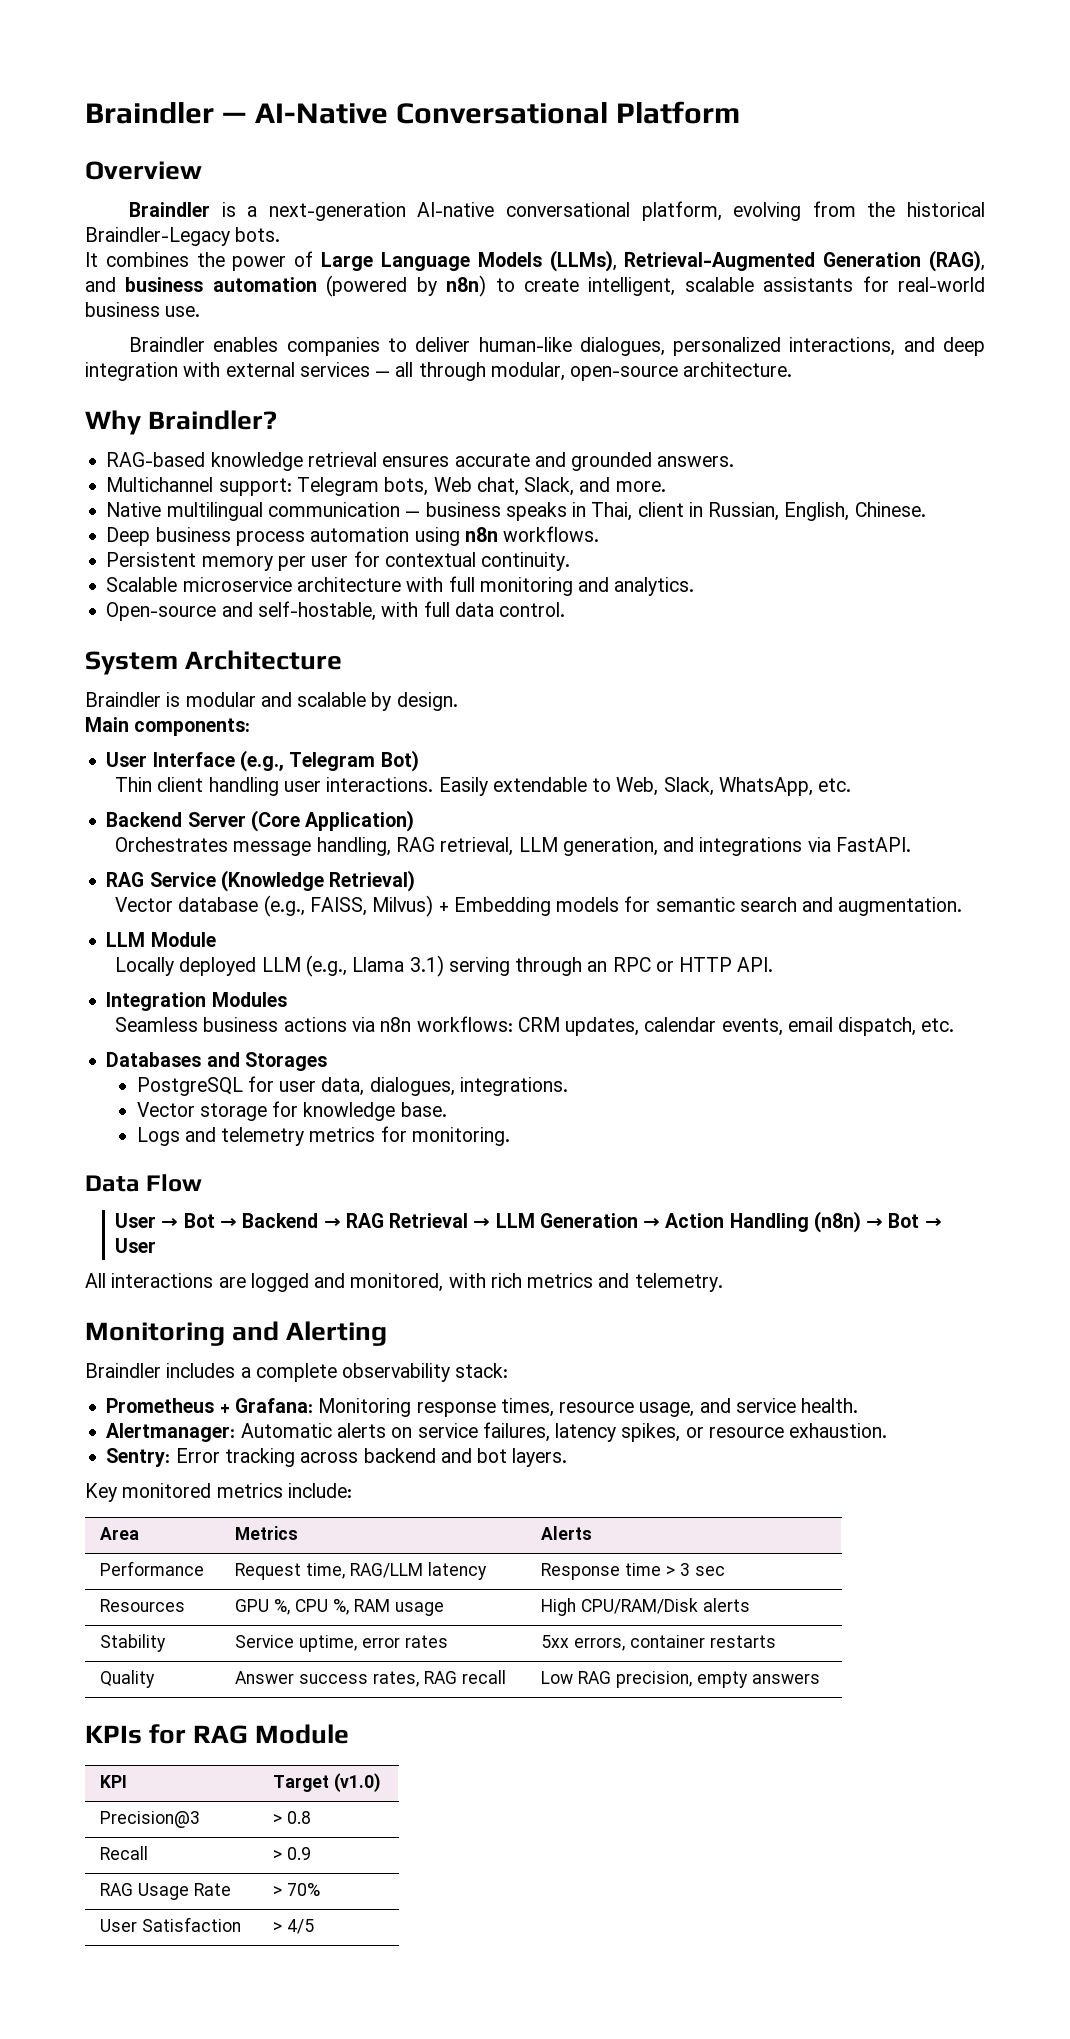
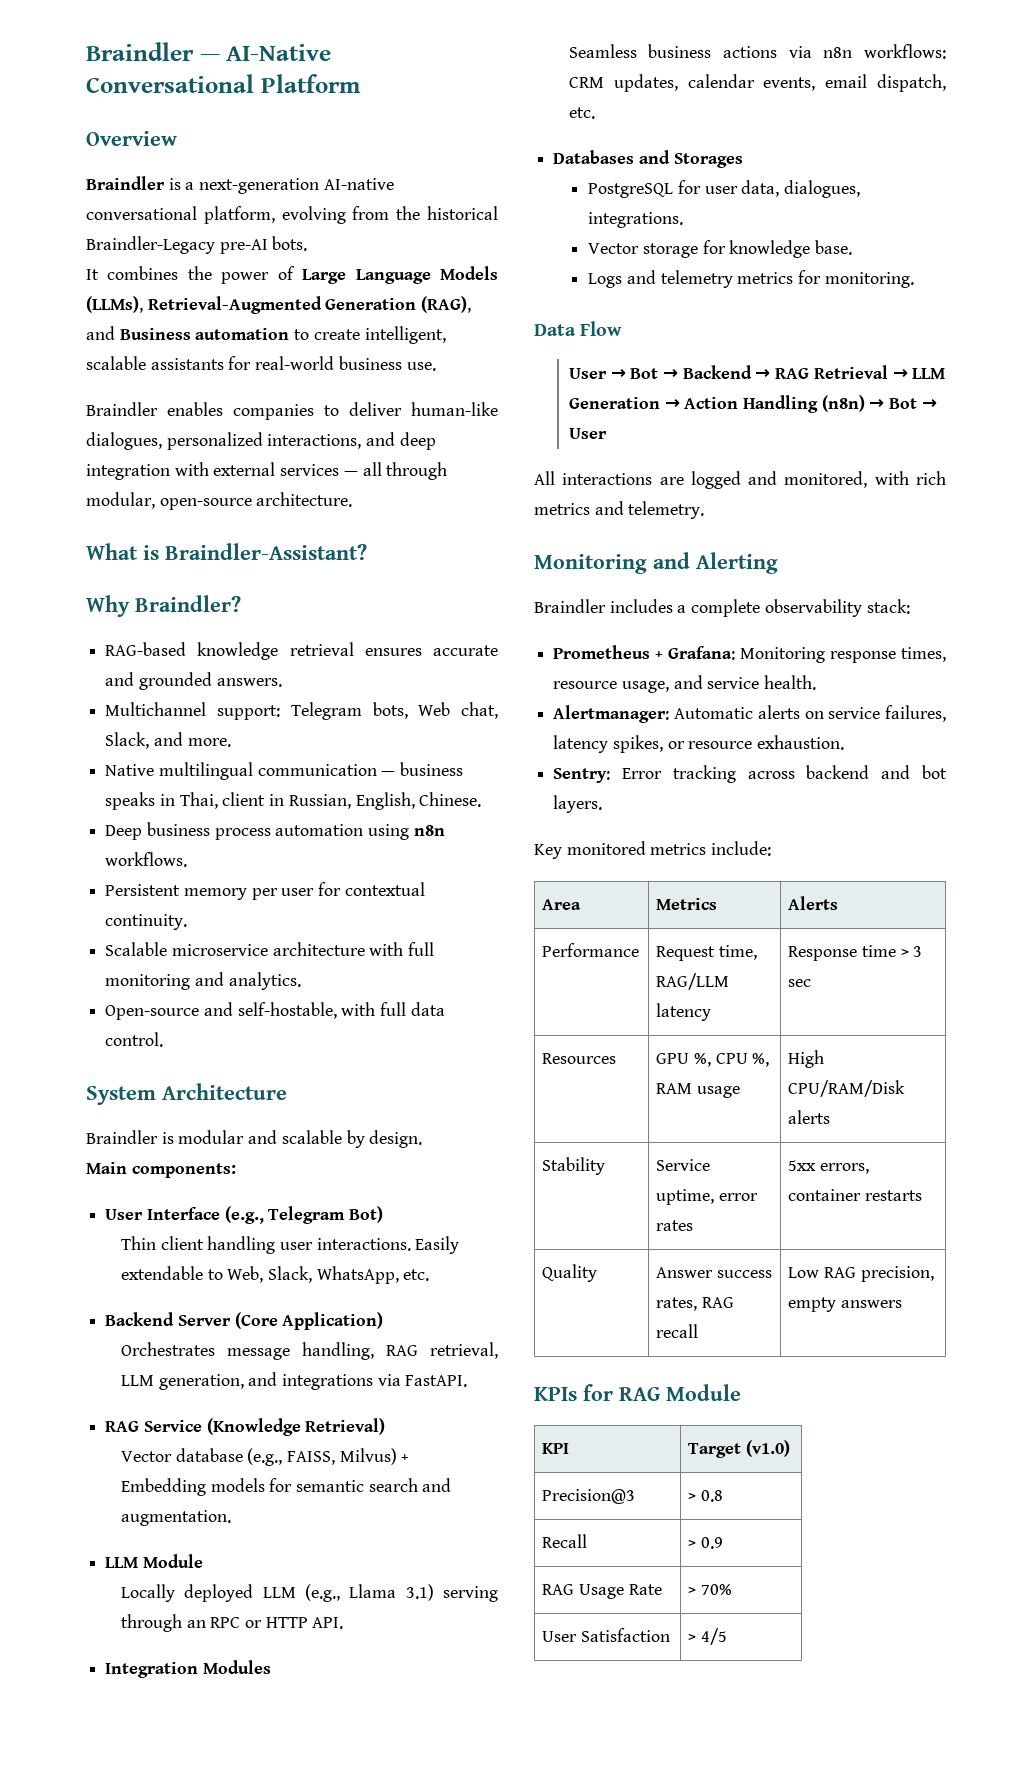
- Braindler is a next-generation AI-native conversational platform, evolving from the historical Braindler-Legacy bots.
+ Braindler is a next-generation AI-native conversational platform, evolving from the historical Braindler-Legacy pre-AI bots.
- It combines the power of Large Language Models (LLMs), Retrieval-Augmented Generation (RAG), and business automation (powered by n8n) to create intelligent, scalable assistants for real-world business use.
+ It combines the power of Large Language Models (LLMs), Retrieval-Augmented Generation (RAG), and Business automation to create intelligent, scalable assistants for real-world business use.
+ What is Braindler-Assistant?

